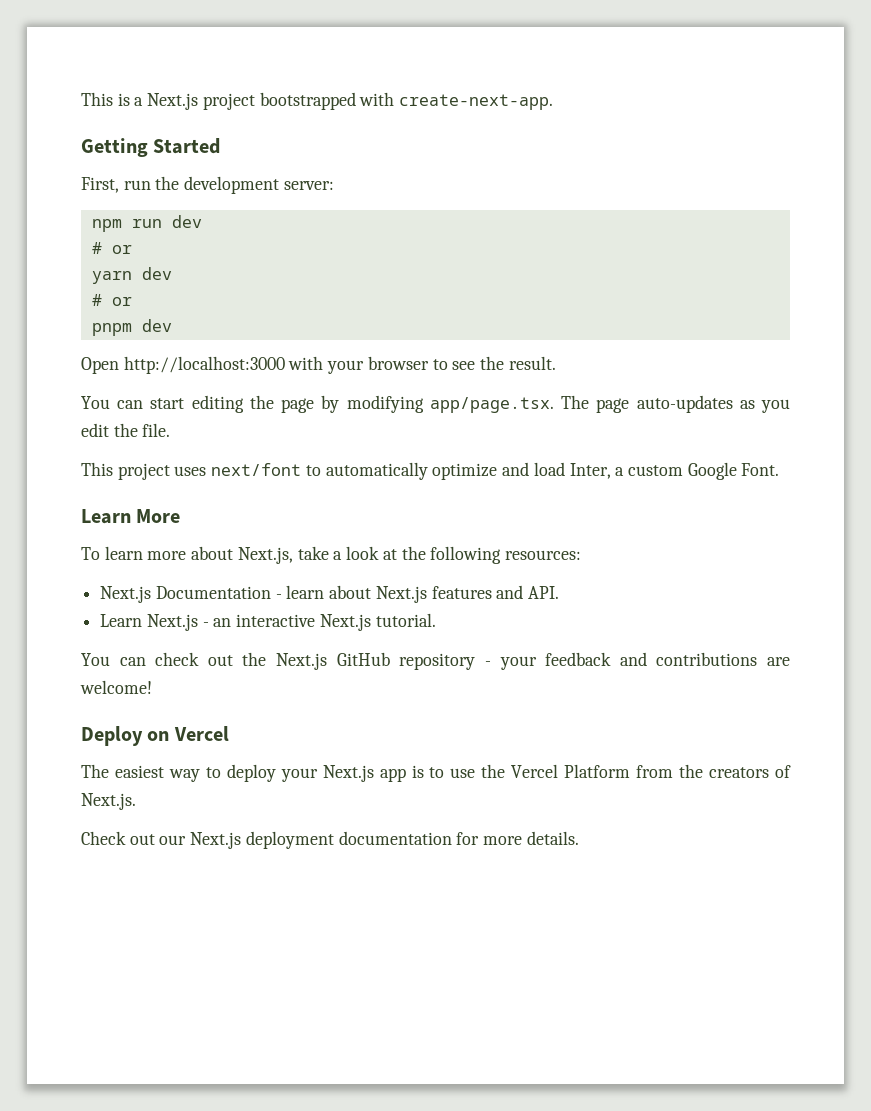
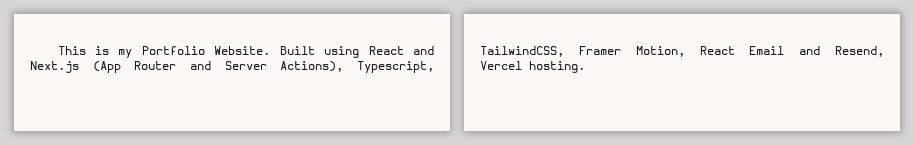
- This is a Next.js project bootstrapped with create-next-app.
- Getting Started
- First, run the development server:
- npm run dev
- # or
- yarn dev
- # or
- pnpm dev
- Open http://localhost:3000 with your browser to see the result.
- You can start editing the page by modifying app/page.tsx. The page auto-updates as you edit the file.
- This project uses next/font to automatically optimize and load Inter, a custom Google Font.
- Learn More
- To learn more about Next.js, take a look at the following resources:
- Next.js Documentation - learn about Next.js features and API.
- Learn Next.js - an interactive Next.js tutorial.
- You can check out the Next.js GitHub repository - your feedback and contributions are welcome!
- Deploy on Vercel
- The easiest way to deploy your Next.js app is to use the Vercel Platform from the creators of Next.js.
- Check out our Next.js deployment documentation for more details.
+ This is my Portfolio Website. Built using React and Next.js (App Router and Server Actions), Typescript, TailwindCSS, Framer Motion, React Email and Resend, Vercel hosting.

